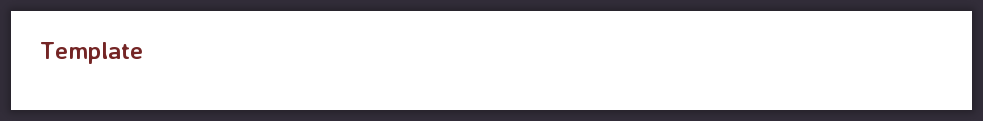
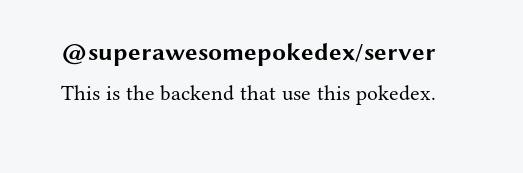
- Template
+ @superawesomepokedex/server
+ This is the backend that use this pokedex.

